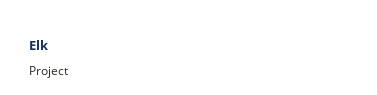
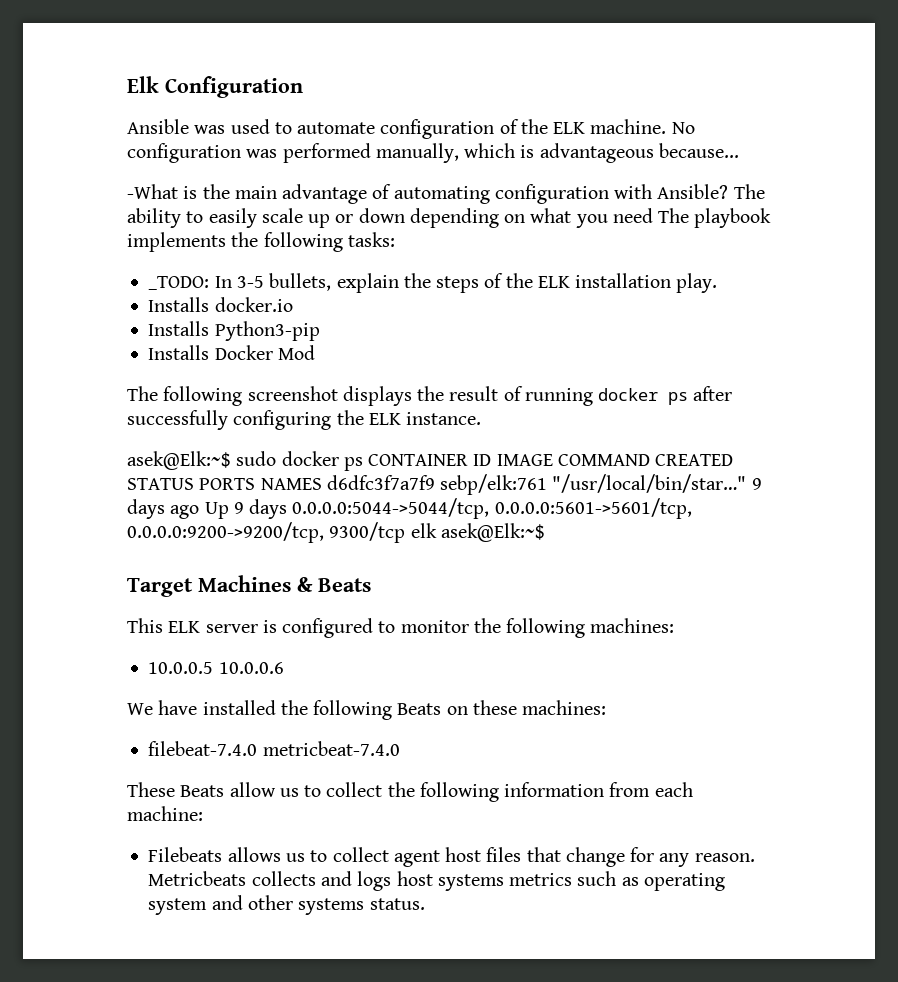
- Elk
- Project
+ Elk Configuration
+ Ansible was used to automate configuration of the ELK machine. No configuration was performed manually, which is advantageous because...
+ -What is the main advantage of automating configuration with Ansible? The ability to easily scale up or down depending on what you need The playbook implements the following tasks:
+ _TODO: In 3-5 bullets, explain the steps of the ELK installation play.
+ Installs docker.io
+ Installs Python3-pip
+ Installs Docker Mod
+ The following screenshot displays the result of running docker ps after successfully configuring the ELK instance.
+ asek@Elk:~$ sudo docker ps CONTAINER ID IMAGE COMMAND CREATED STATUS PORTS NAMES d6dfc3f7a7f9 sebp/elk:761 "/usr/local/bin/star…" 9 days ago Up 9 days 0.0.0.0:5044->5044/tcp, 0.0.0.0:5601->5601/tcp, 0.0.0.0:9200->9200/tcp, 9300/tcp elk asek@Elk:~$
+ Target Machines & Beats
+ This ELK server is configured to monitor the following machines:
+ 10.0.0.5 10.0.0.6
+ We have installed the following Beats on these machines:
+ filebeat-7.4.0 metricbeat-7.4.0
+ These Beats allow us to collect the following information from each machine:
+ Filebeats allows us to collect agent host files that change for any reason. Metricbeats collects and logs host systems metrics such as operating system and other systems status.

